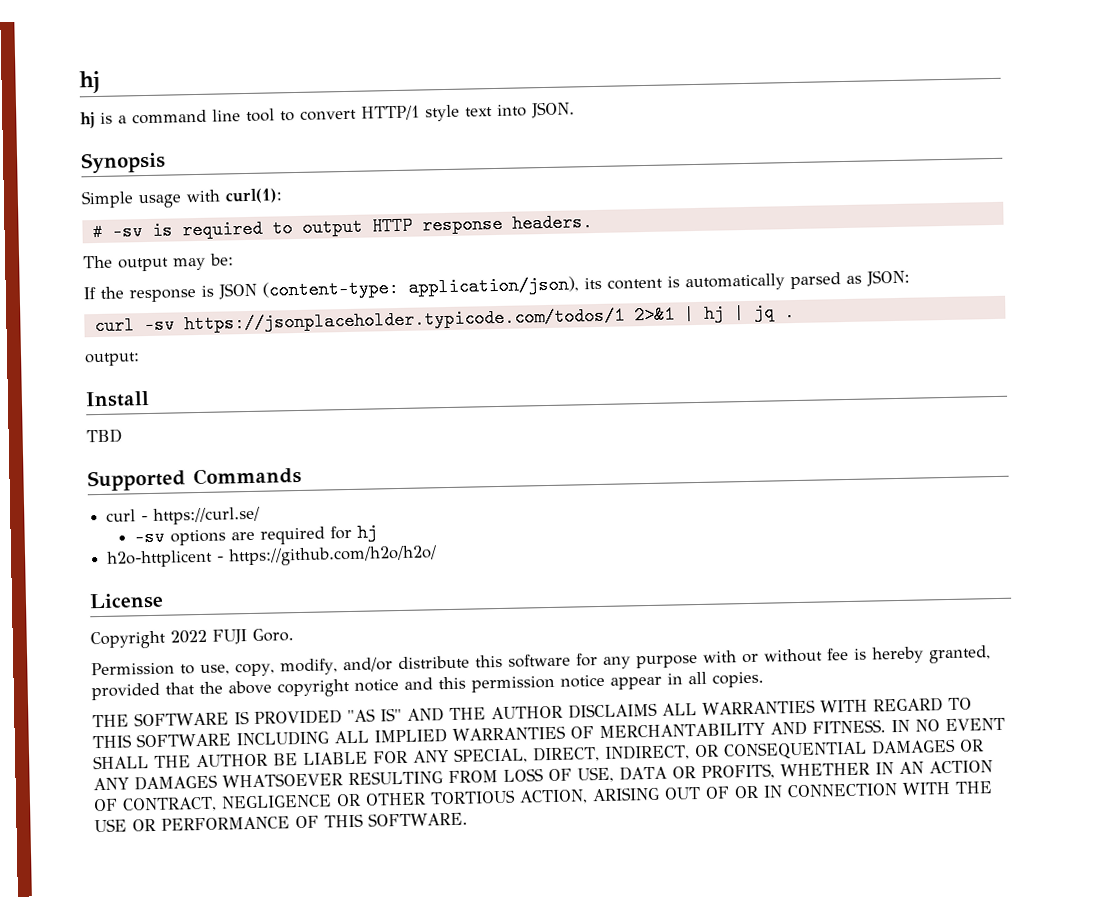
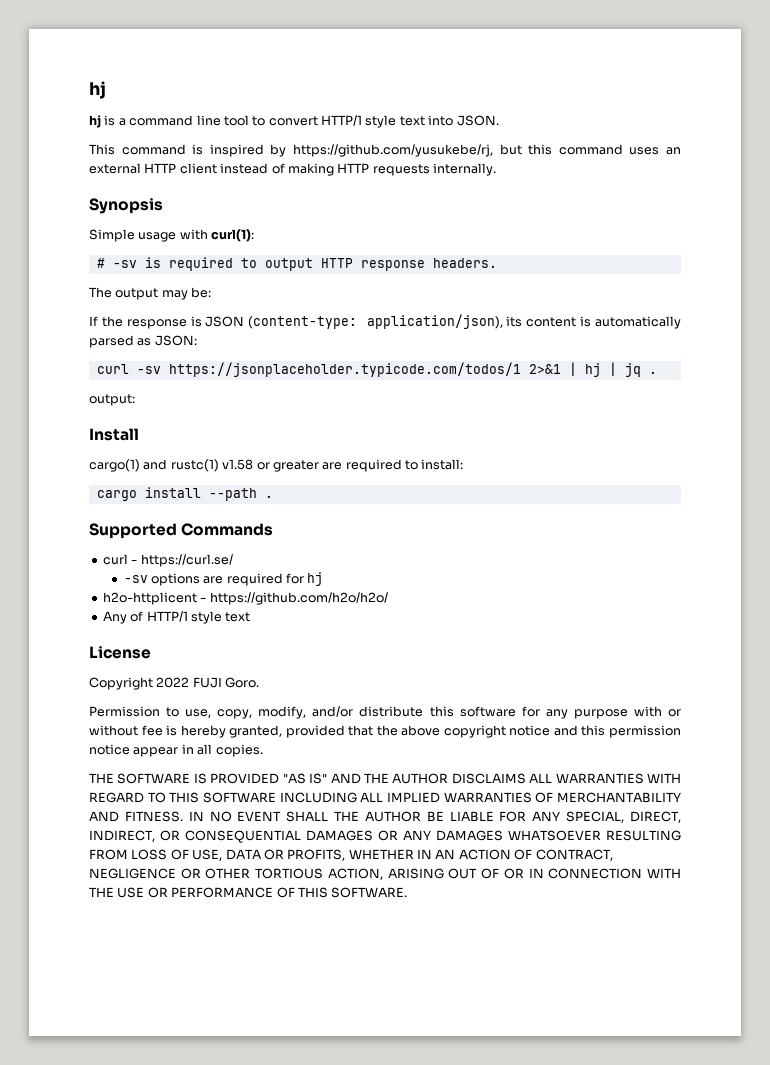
+ This command is inspired by https://github.com/yusukebe/rj, but this command uses an external HTTP client instead of making HTTP requests internally.
- TBD
+ cargo(1) and rustc(1) v1.58 or greater are required to install:
+ cargo install --path .
+ Any of HTTP/1 style text

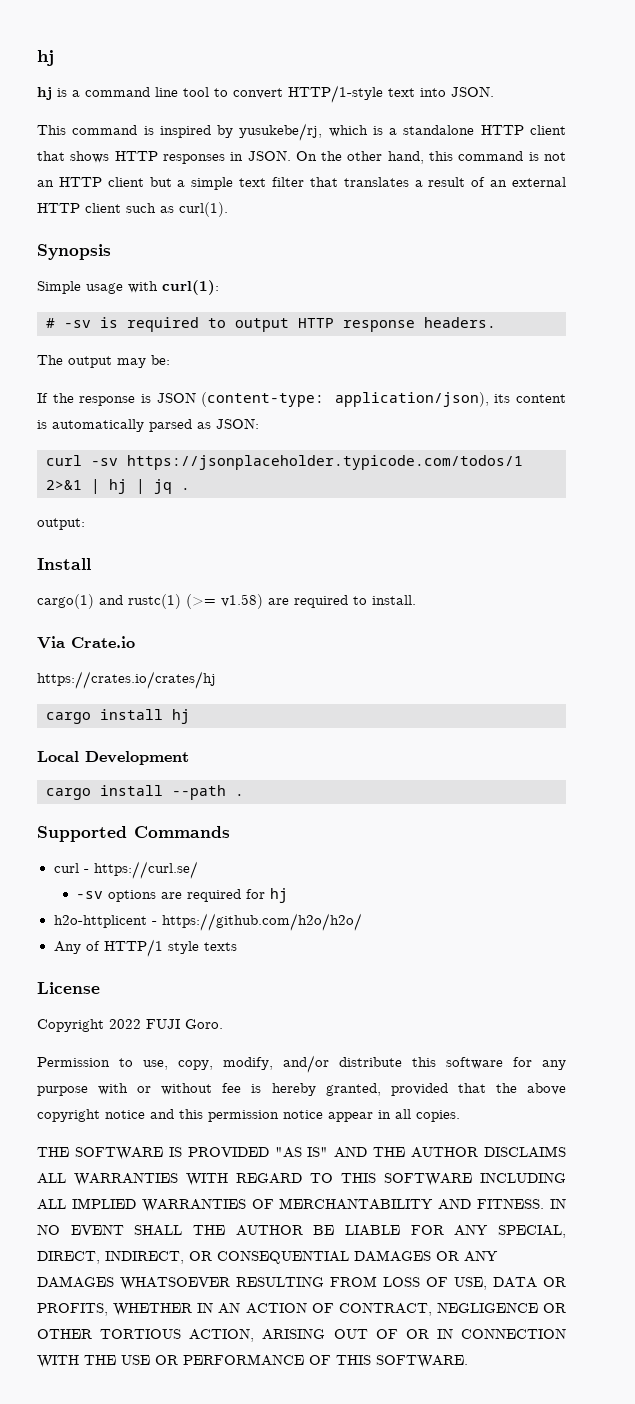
- hj is a command line tool to convert HTTP/1 style text into JSON.
+ hj is a command line tool to convert HTTP/1-style text into JSON.
- This command is inspired by https://github.com/yusukebe/rj, but this command uses an external HTTP client instead of making HTTP requests internally.
+ This command is inspired by yusukebe/rj, which is a standalone HTTP client that shows HTTP responses in JSON. On the other hand, this command is not an HTTP client but a simple text filter that translates a result of an external HTTP client such as curl(1).
- cargo(1) and rustc(1) v1.58 or greater are required to install:
+ cargo(1) and rustc(1) (>= v1.58) are required to install.
+ Via Crate.io
+ https://crates.io/crates/hj
+ cargo install hj
+ Local Development
- Any of HTTP/1 style text
+ Any of HTTP/1 style texts

